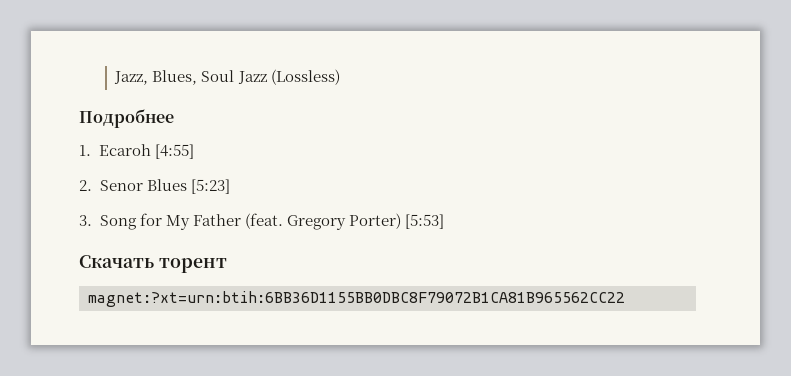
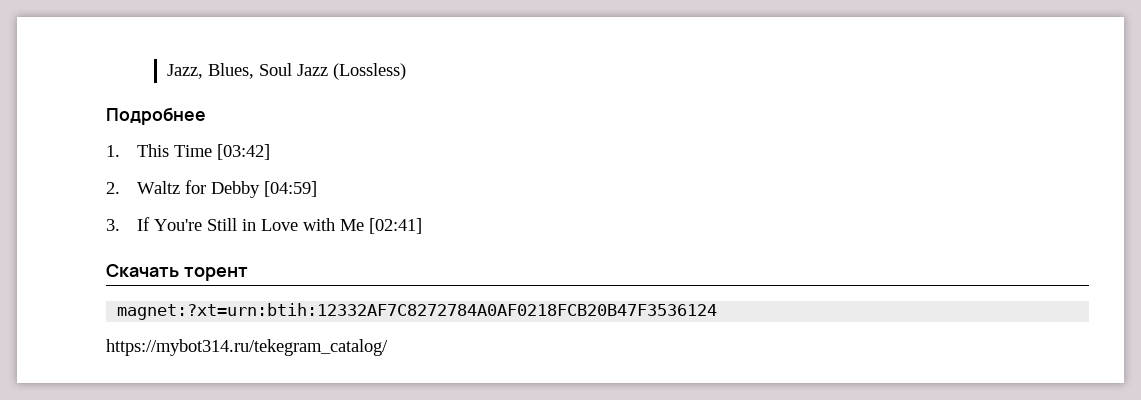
- 1. Ecaroh [4:55]
- 2. Senor Blues [5:23]
- 3. Song for My Father (feat. Gregory Porter) [5:53]
+ 1. This Time [03:42]
+ 2. Waltz for Debby [04:59]
+ 3. If You're Still in Love with Me [02:41]
- magnet:?xt=urn:btih:6BB36D1155BB0DBC8F79072B1CA81B965562CC22
+ magnet:?xt=urn:btih:12332AF7C8272784A0AF0218FCB20B47F3536124
+ https://mybot314.ru/tekegram_catalog/

